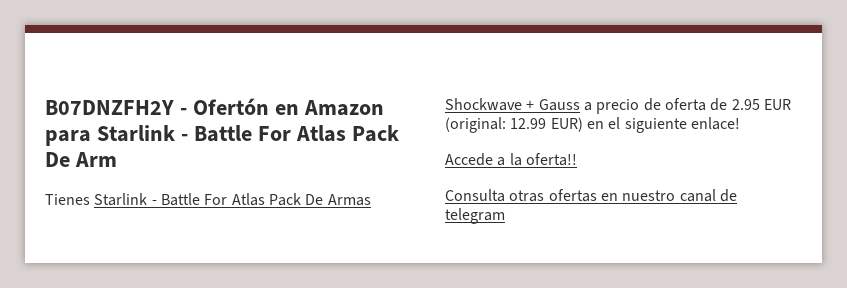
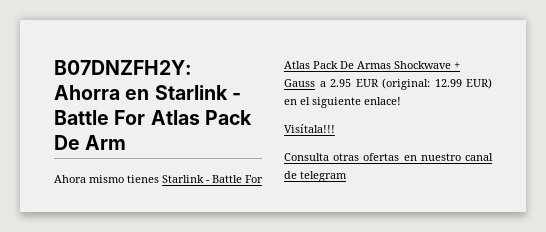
- B07DNZFH2Y - Ofertón en Amazon para Starlink - Battle For Atlas Pack De Arm
+ B07DNZFH2Y: Ahorra en Starlink - Battle For Atlas Pack De Arm
- Tienes Starlink - Battle For Atlas Pack De Armas Shockwave + Gauss a precio de oferta de 2.95 EUR (original: 12.99 EUR) en el siguiente enlace!
+ Ahora mismo tienes Starlink - Battle For Atlas Pack De Armas Shockwave + Gauss a 2.95 EUR (original: 12.99 EUR) en el siguiente enlace!
- Accede a la oferta!!
+ Visítala!!!

